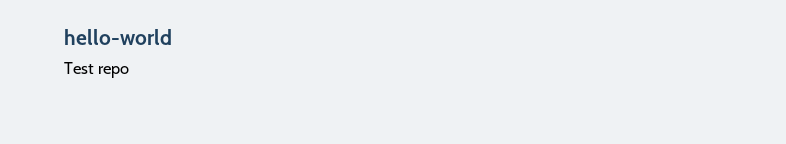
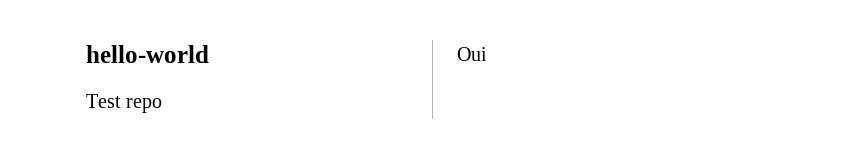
+ Oui

